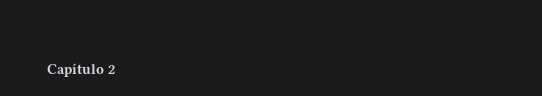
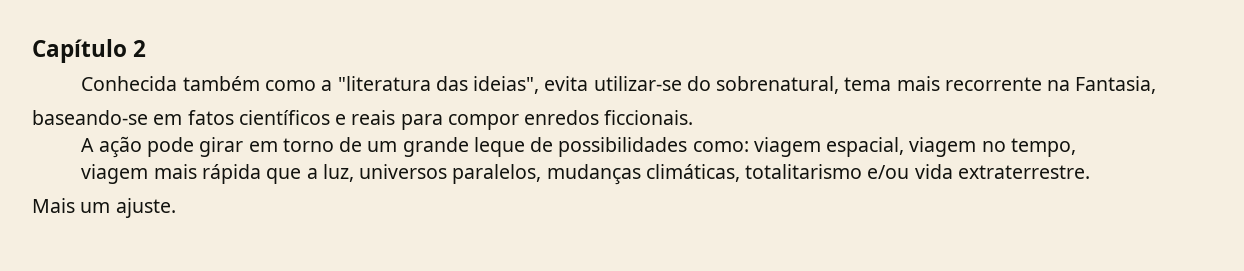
+ Conhecida também como a "literatura das ideias", evita utilizar-se do sobrenatural, tema mais recorrente na Fantasia,
+ baseando-se em fatos científicos e reais para compor enredos ficcionais.
+ A ação pode girar em torno de um grande leque de possibilidades como: viagem espacial, viagem no tempo,
+ viagem mais rápida que a luz, universos paralelos, mudanças climáticas, totalitarismo e/ou vida extraterrestre.
+ Mais um ajuste.

